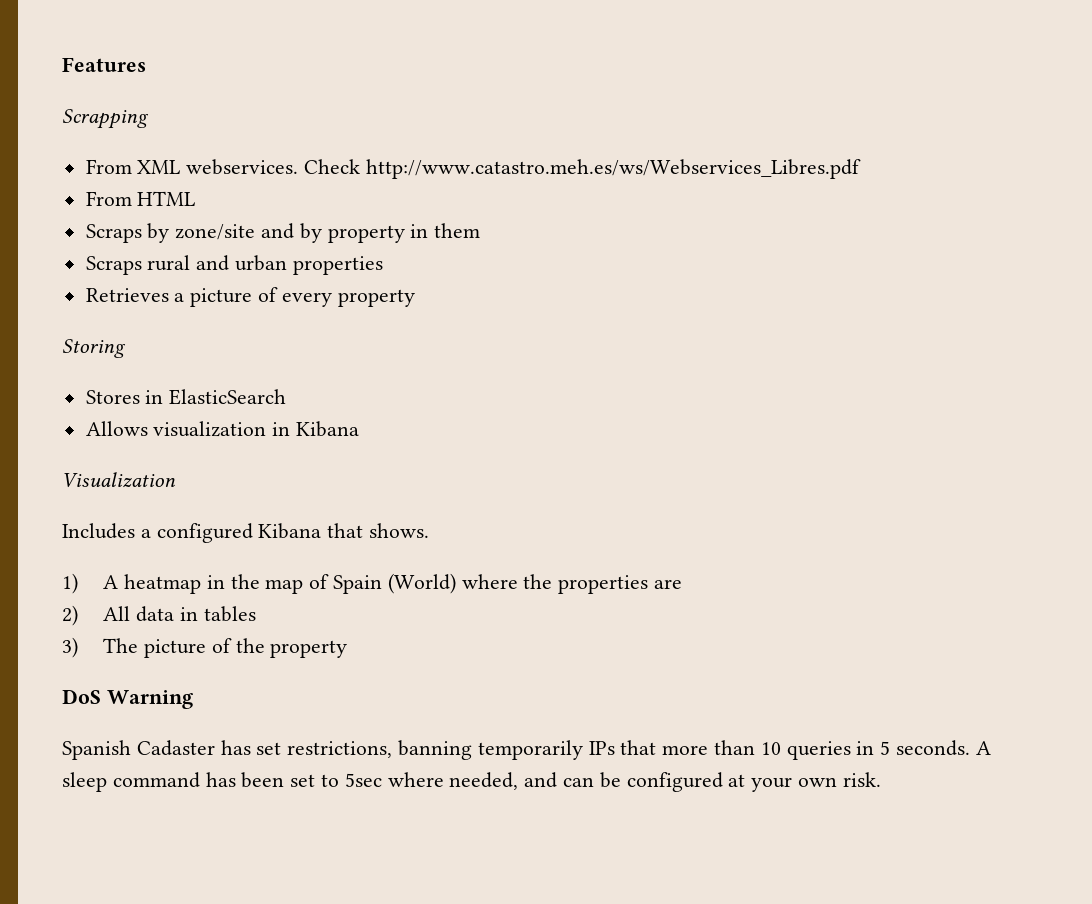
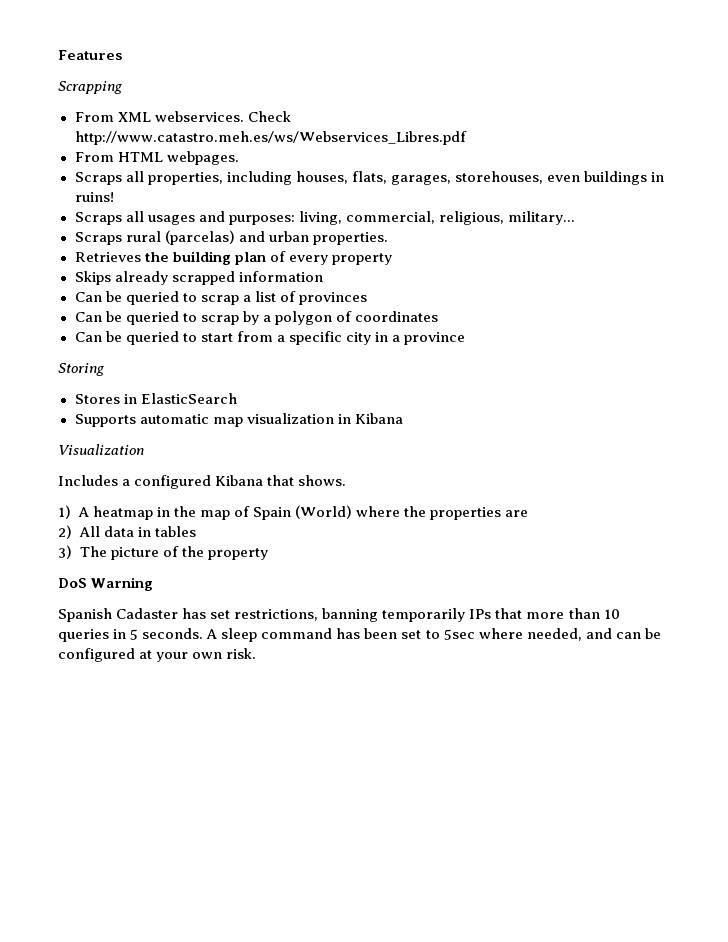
- From HTML
- Scraps by zone/site and by property in them
+ From HTML webpages.
+ Scraps all properties, including houses, flats, garages, storehouses, even buildings in ruins!
+ Scraps all usages and purposes: living, commercial, religious, military...
- Scraps rural and urban properties
+ Scraps rural (parcelas) and urban properties.
- Retrieves a picture of every property
+ Retrieves the building plan of every property
+ Skips already scrapped information
+ Can be queried to scrap a list of provinces
+ Can be queried to scrap by a polygon of coordinates
+ Can be queried to start from a specific city in a province
- Allows visualization in Kibana
+ Supports automatic map visualization in Kibana

